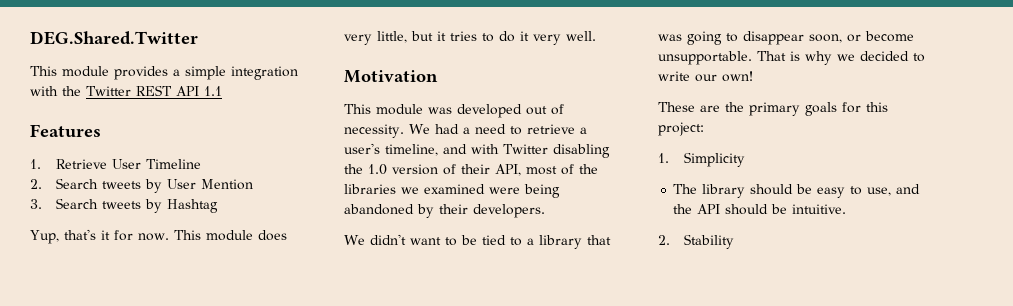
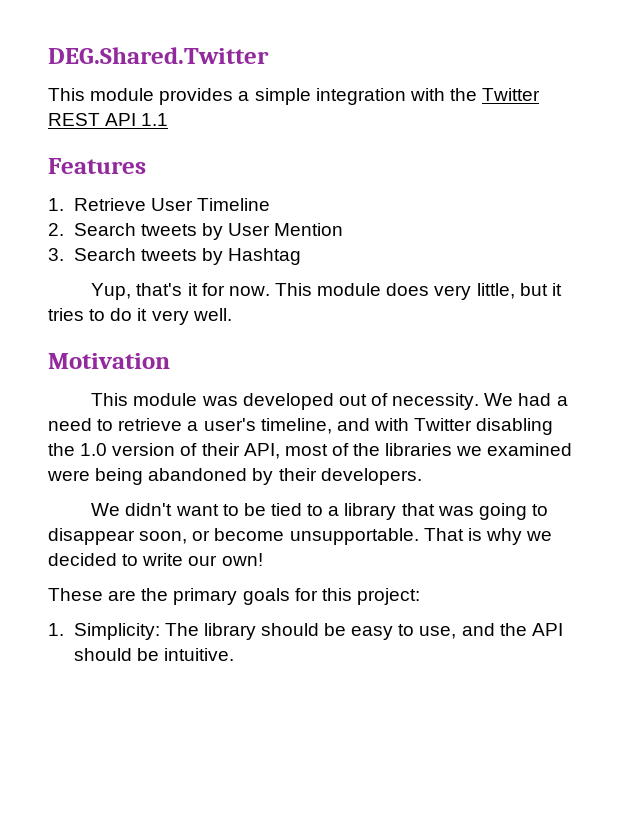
- 1. Simplicity
- The library should be easy to use, and the API should be intuitive.
+ 1. Simplicity: The library should be easy to use, and the API should be intuitive.
- 2. Stability

